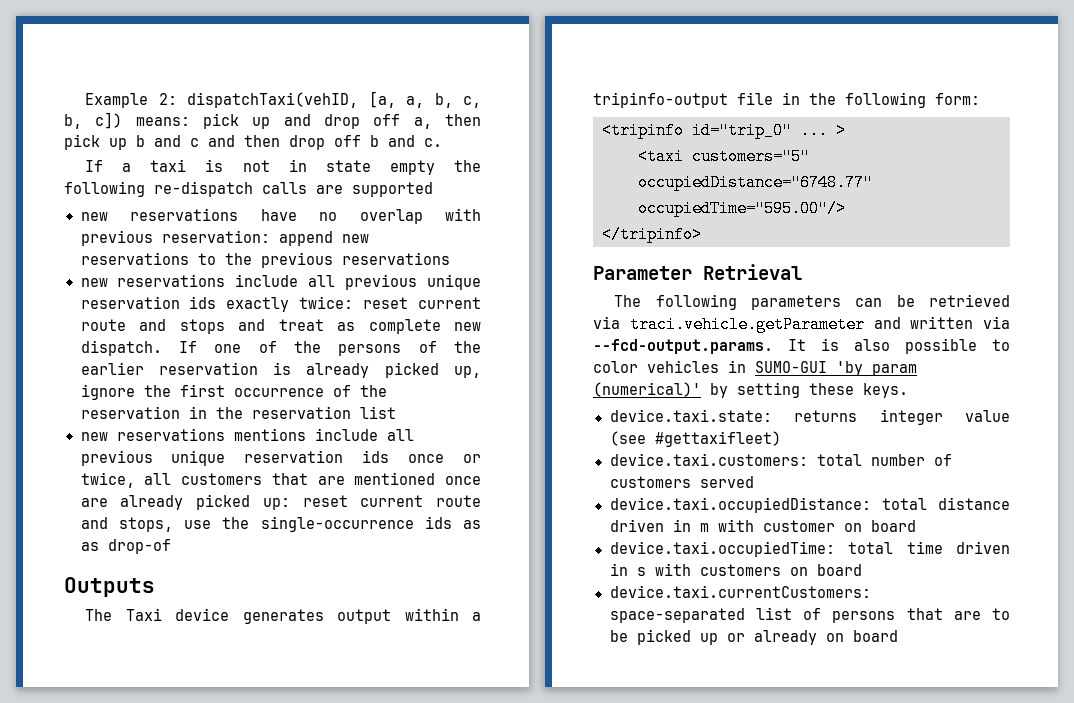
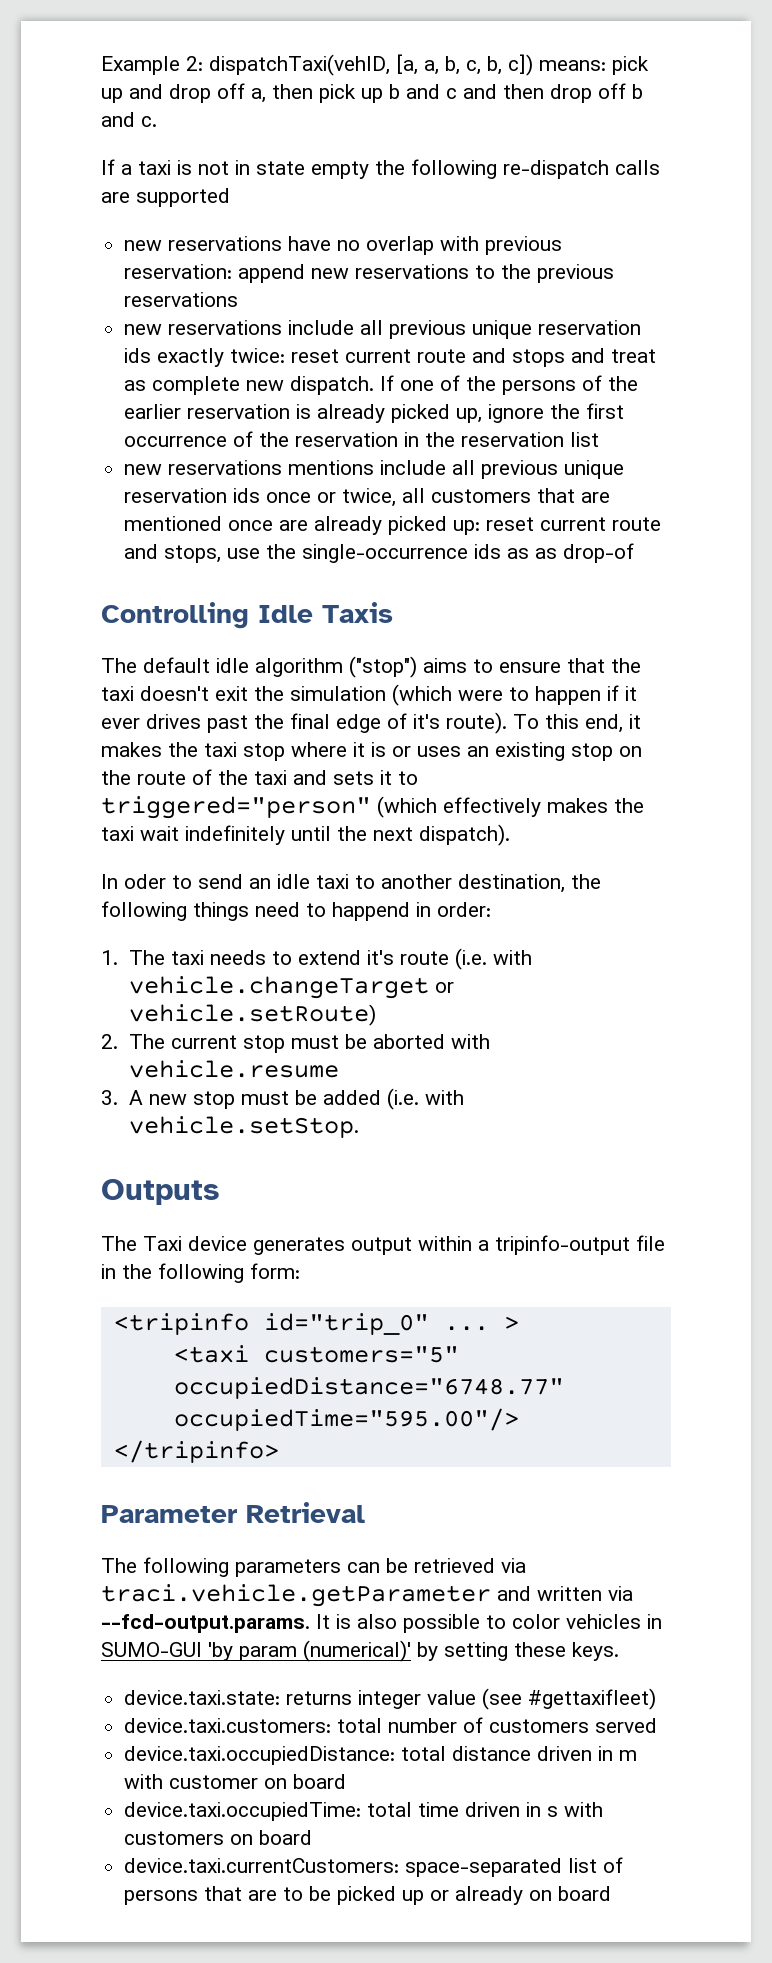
+ Controlling Idle Taxis
+ The default idle algorithm ("stop") aims to ensure that the taxi doesn't exit the simulation (which were to happen if it ever drives past the final edge of it's route). To this end, it makes the taxi stop where it is or uses an existing stop on the route of the taxi and sets it to triggered="person" (which effectively makes the taxi wait indefinitely until the next dispatch).
+ In oder to send an idle taxi to another destination, the following things need to happend in order:
+ 1. The taxi needs to extend it's route (i.e. with vehicle.changeTarget or vehicle.setRoute)
+ 2. The current stop must be aborted with vehicle.resume
+ 3. A new stop must be added (i.e. with vehicle.setStop.

